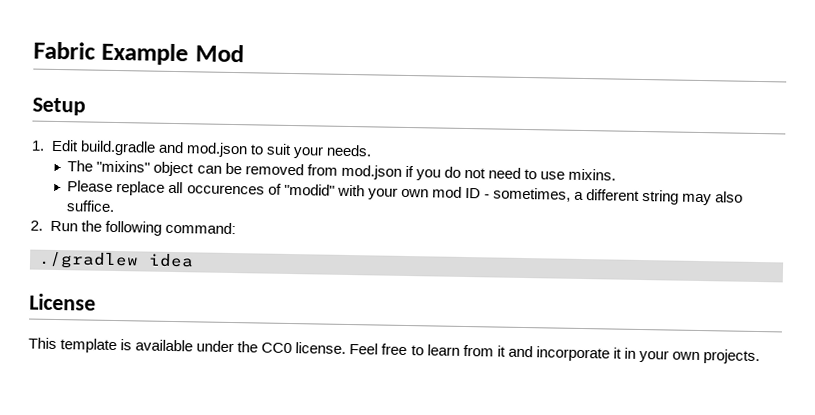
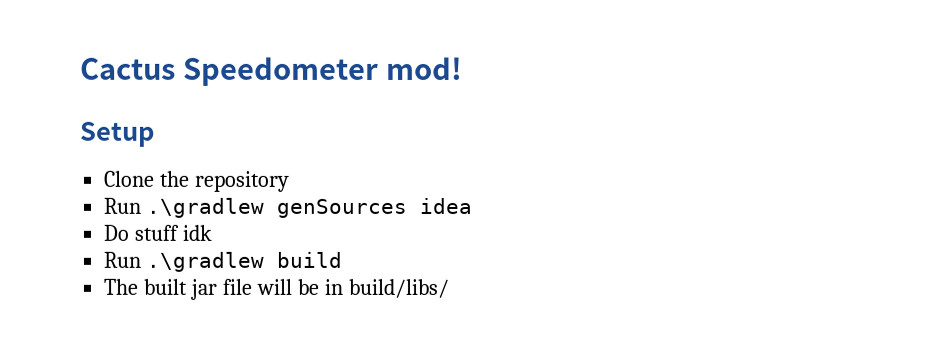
- Fabric Example Mod
+ Cactus Speedometer mod!
  Setup
- 1. Edit build.gradle and mod.json to suit your needs.
- The "mixins" object can be removed from mod.json if you do not need to use mixins.
- Please replace all occurences of "modid" with your own mod ID - sometimes, a different string may also suffice.
- 2. Run the following command:
- ./gradlew idea
- License
- This template is available under the CC0 license. Feel free to learn from it and incorporate it in your own projects.
+ Clone the repository
+ Run .\gradlew genSources idea
+ Do stuff idk
+ Run .\gradlew build
+ The built jar file will be in build/libs/

